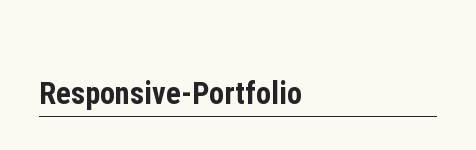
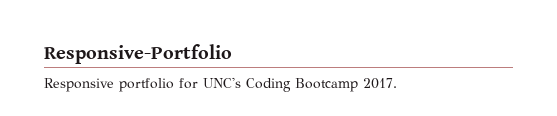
+ Responsive portfolio for UNC's Coding Bootcamp 2017.

